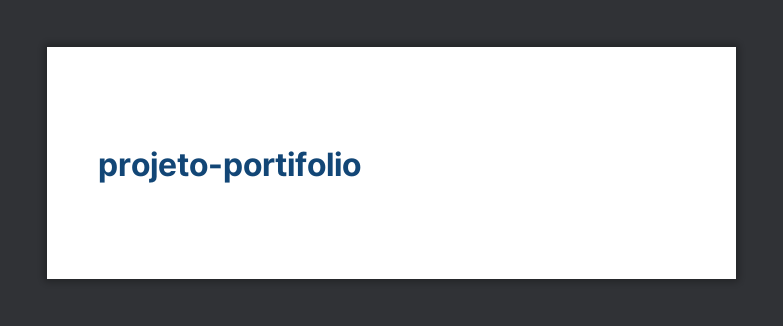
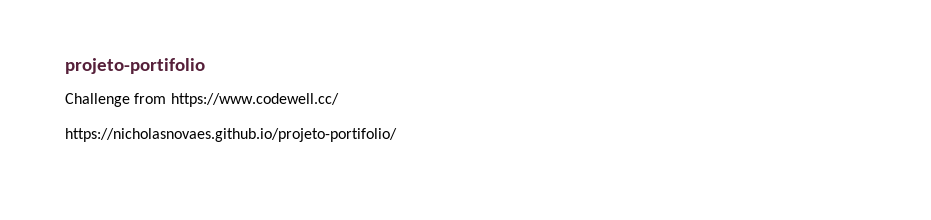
+ Challenge from https://www.codewell.cc/
+ https://nicholasnovaes.github.io/projeto-portifolio/

